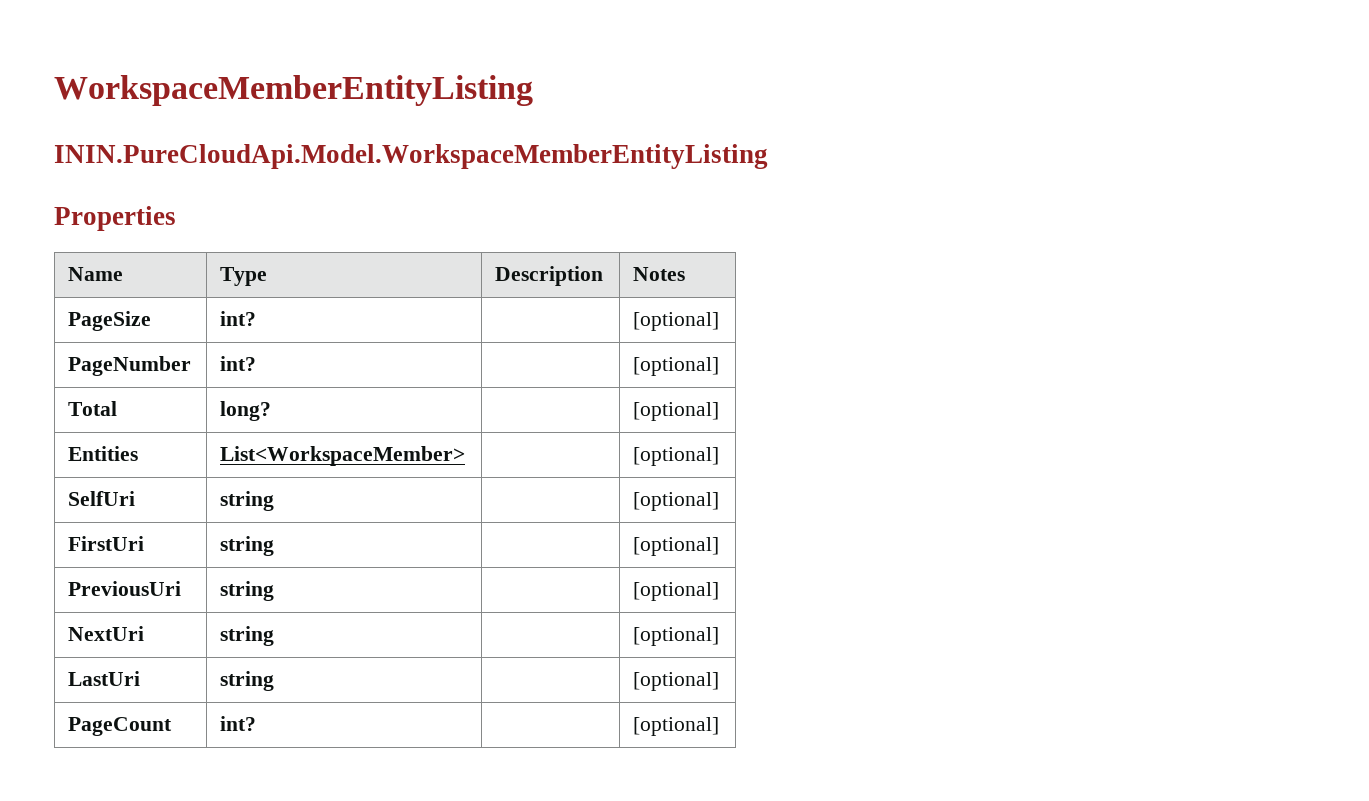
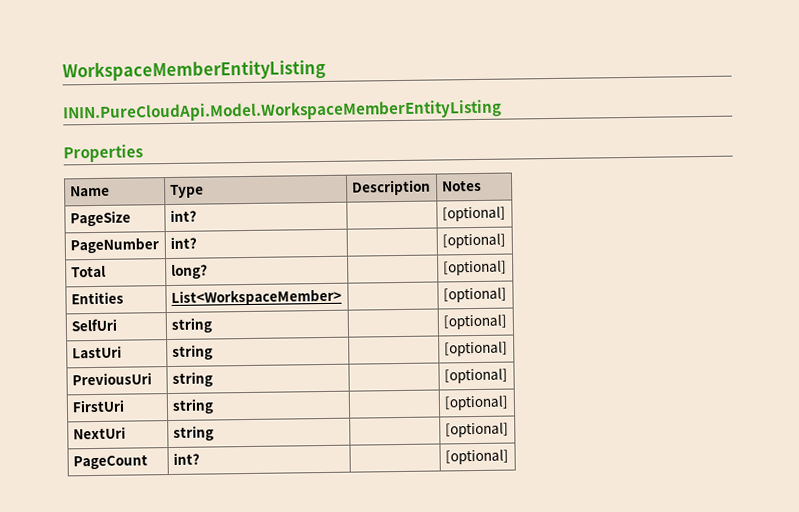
- FirstUri | string | | [optional]
+ LastUri | string | | [optional]
+ FirstUri | string | | [optional]
  NextUri | string | | [optional]
- LastUri | string | | [optional]

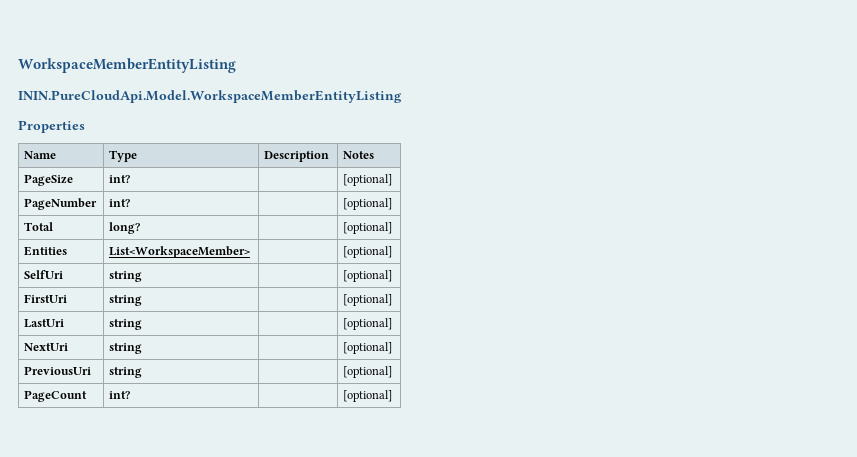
+ FirstUri | string | | [optional]
+ NextUri | string | | [optional]
- FirstUri | string | | [optional]
- NextUri | string | | [optional]

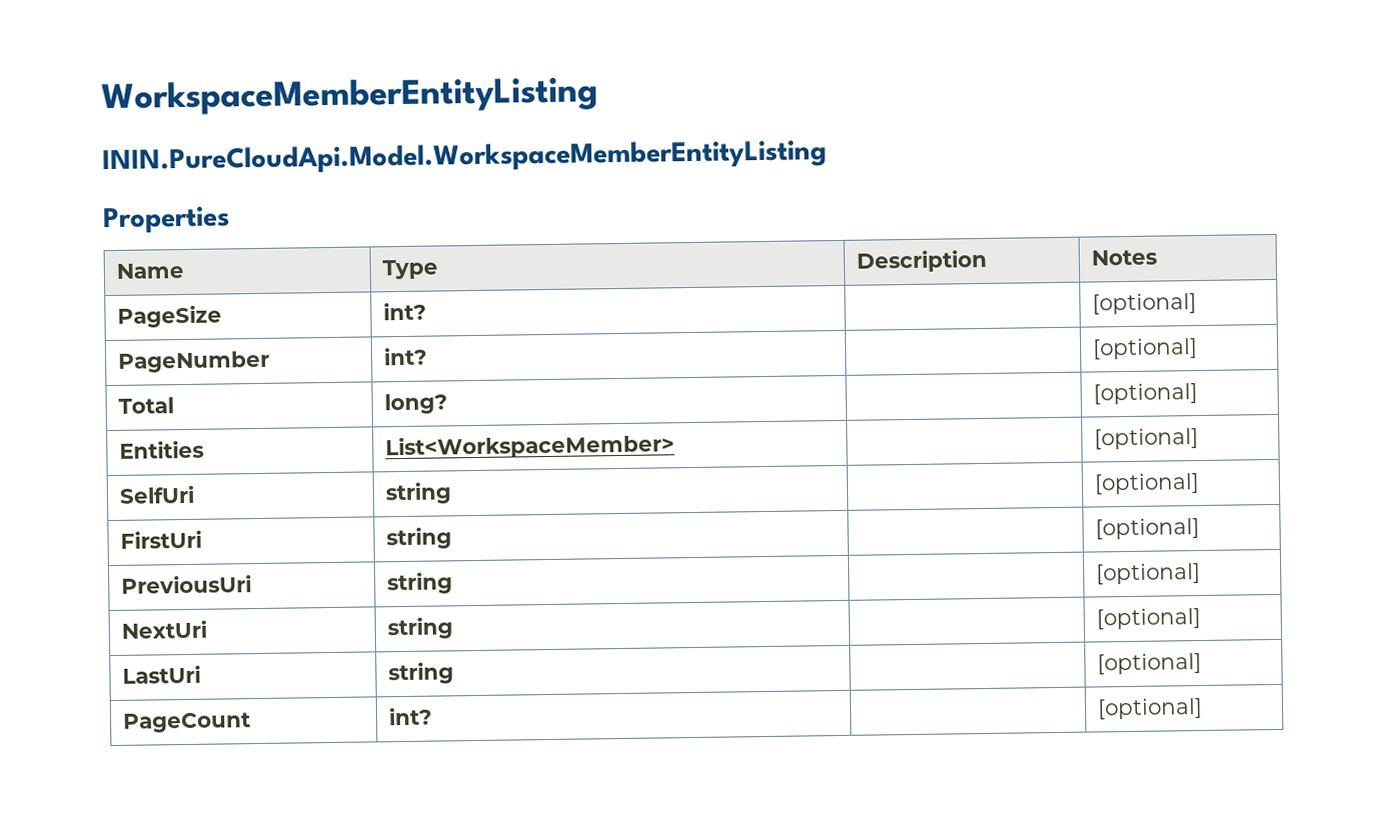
- LastUri | string | | [optional]
+ PreviousUri | string | | [optional]
- PreviousUri | string | | [optional]
+ LastUri | string | | [optional]

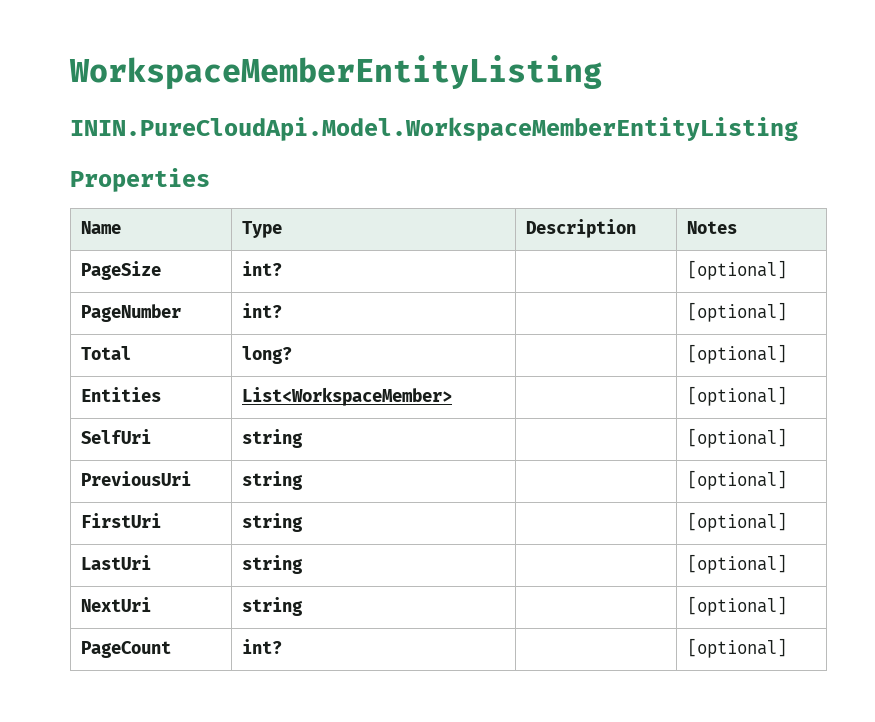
+ PreviousUri | string | | [optional]
- PreviousUri | string | | [optional]
+ LastUri | string | | [optional]
- LastUri | string | | [optional]

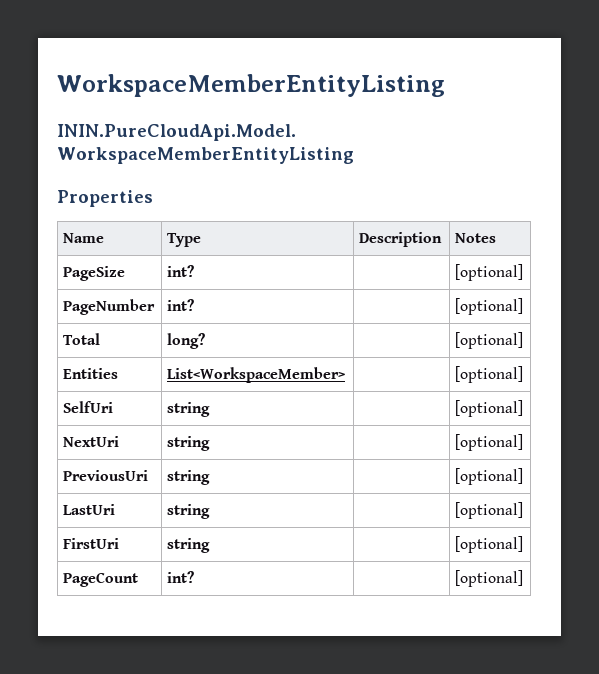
+ NextUri | string | | [optional]
+ LastUri | string | | [optional]
- LastUri | string | | [optional]
- NextUri | string | | [optional]

